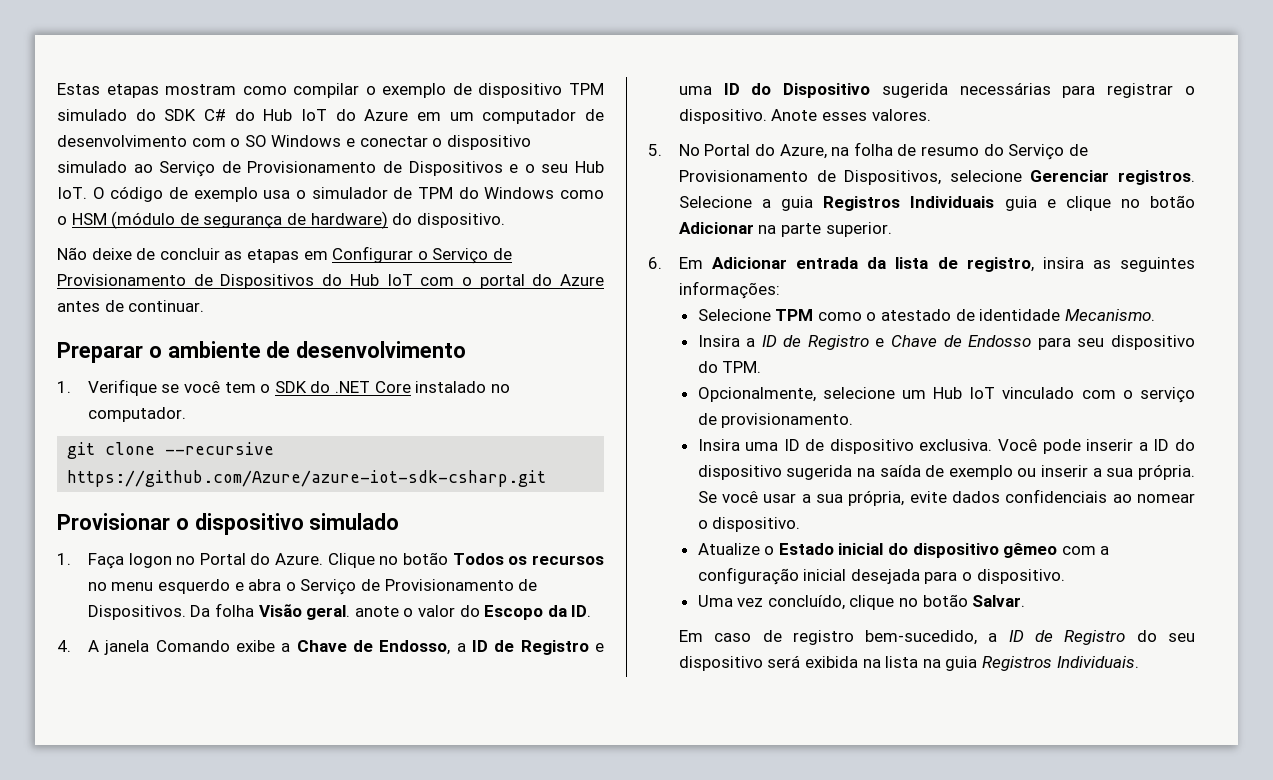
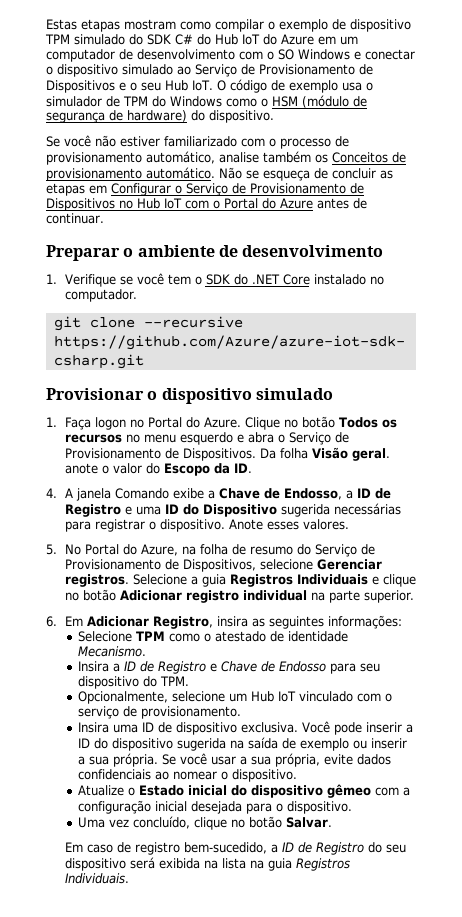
- Não deixe de concluir as etapas em Configurar o Serviço de Provisionamento de Dispositivos do Hub IoT com o portal do Azure antes de continuar.
+ Se você não estiver familiarizado com o processo de provisionamento automático, analise também os Conceitos de provisionamento automático. Não se esqueça de concluir as etapas em Configurar o Serviço de Provisionamento de Dispositivos no Hub IoT com o Portal do Azure antes de continuar.
- Selecione a guia Registros Individuais guia e clique no botão Adicionar na parte superior.
+ Selecione a guia Registros Individuais e clique no botão Adicionar registro individual na parte superior.
- 6. Em Adicionar entrada da lista de registro, insira as seguintes informações:
+ 6. Em Adicionar Registro, insira as seguintes informações:

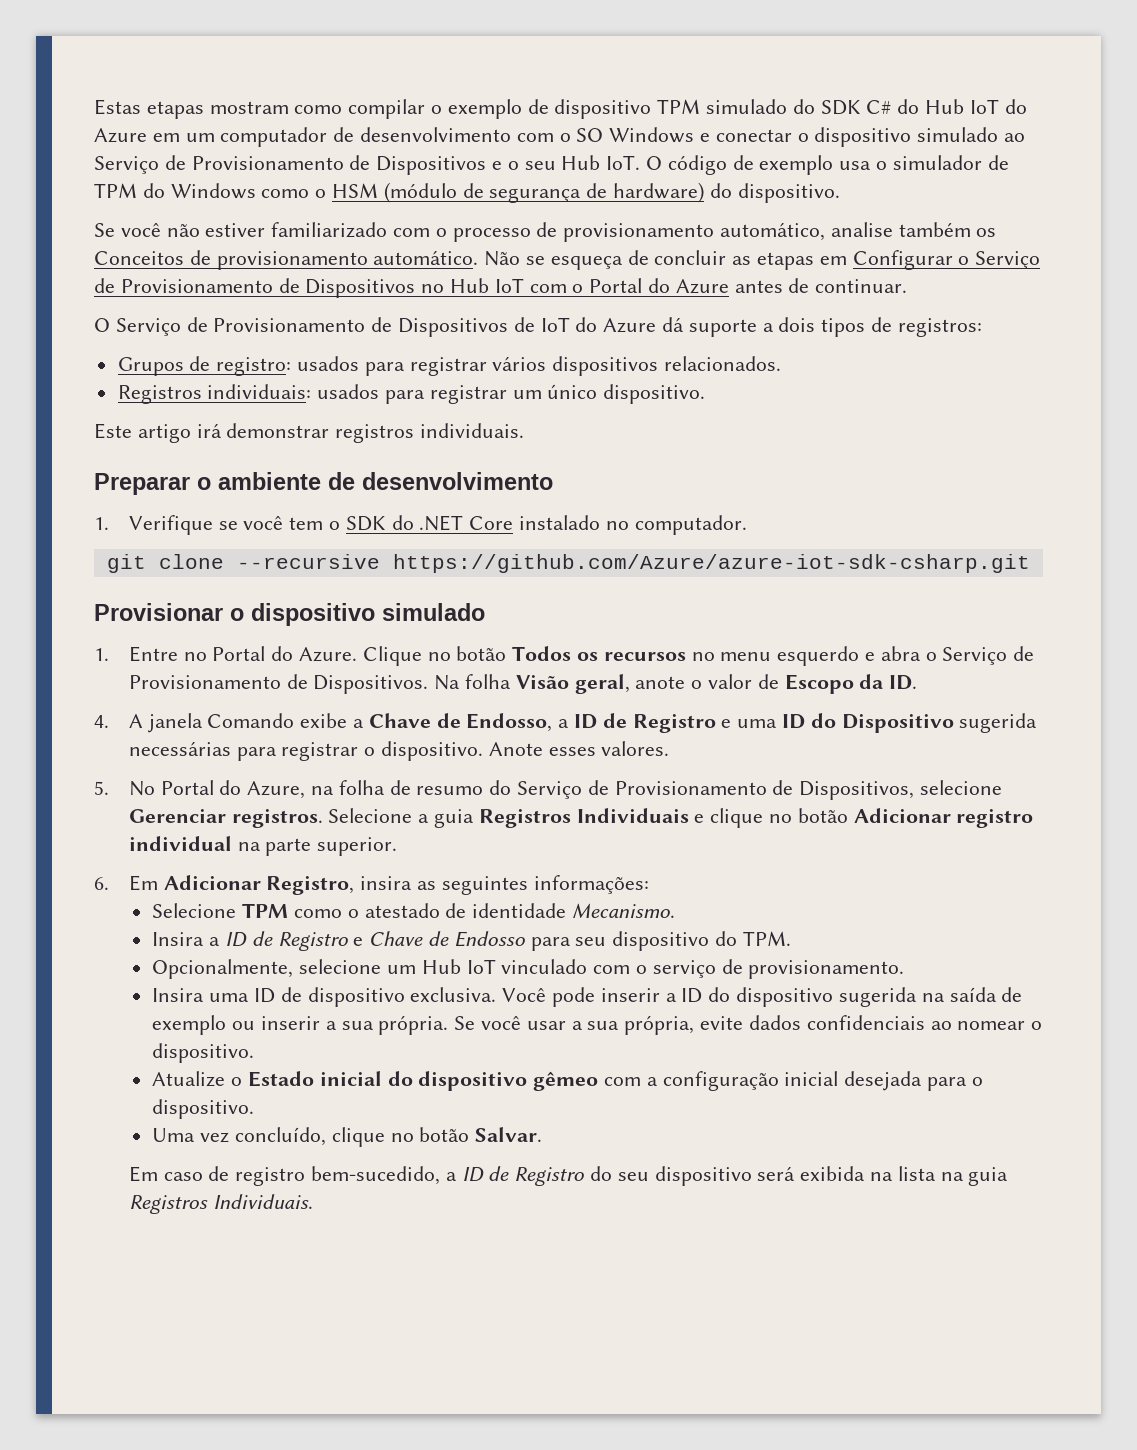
+ O Serviço de Provisionamento de Dispositivos de IoT do Azure dá suporte a dois tipos de registros:
+ Grupos de registro: usados para registrar vários dispositivos relacionados.
+ Registros individuais: usados para registrar um único dispositivo.
+ Este artigo irá demonstrar registros individuais.
- 1. Faça logon no Portal do Azure.
+ 1. Entre no Portal do Azure.
- Da folha Visão geral. anote o valor do Escopo da ID.
+ Na folha Visão geral, anote o valor de Escopo da ID.

